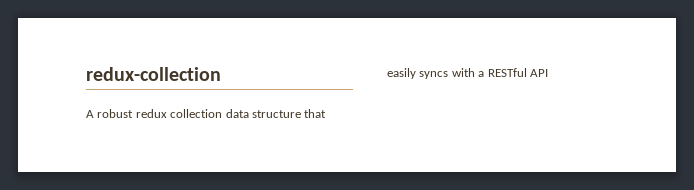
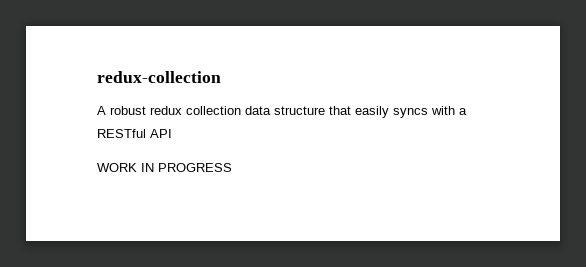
+ WORK IN PROGRESS

